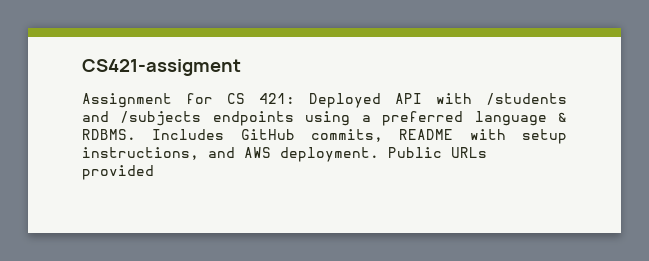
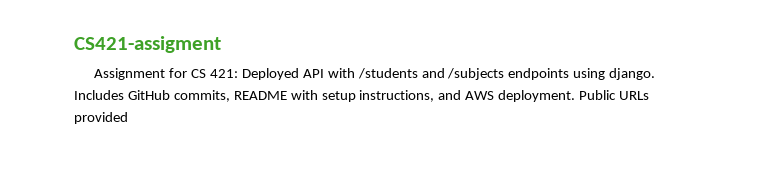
- Assignment for CS 421: Deployed API with /students and /subjects endpoints using a preferred language & RDBMS.
+ Assignment for CS 421: Deployed API with /students and /subjects endpoints using django.

